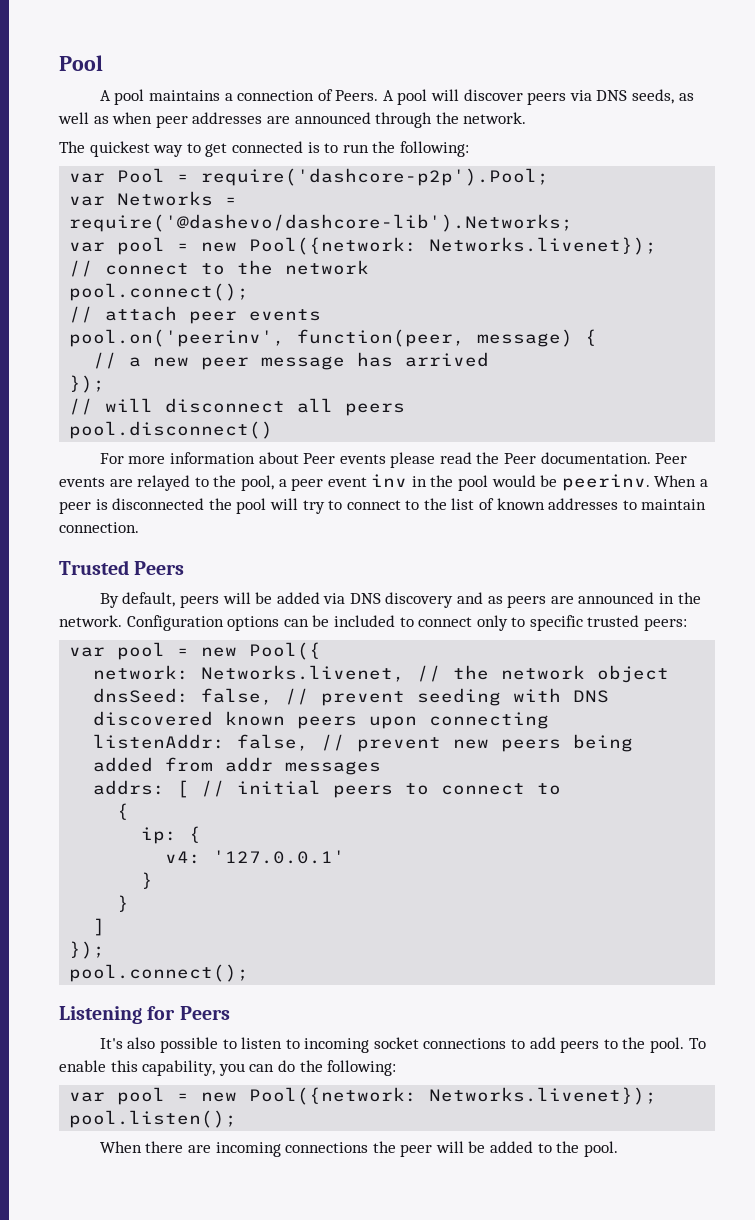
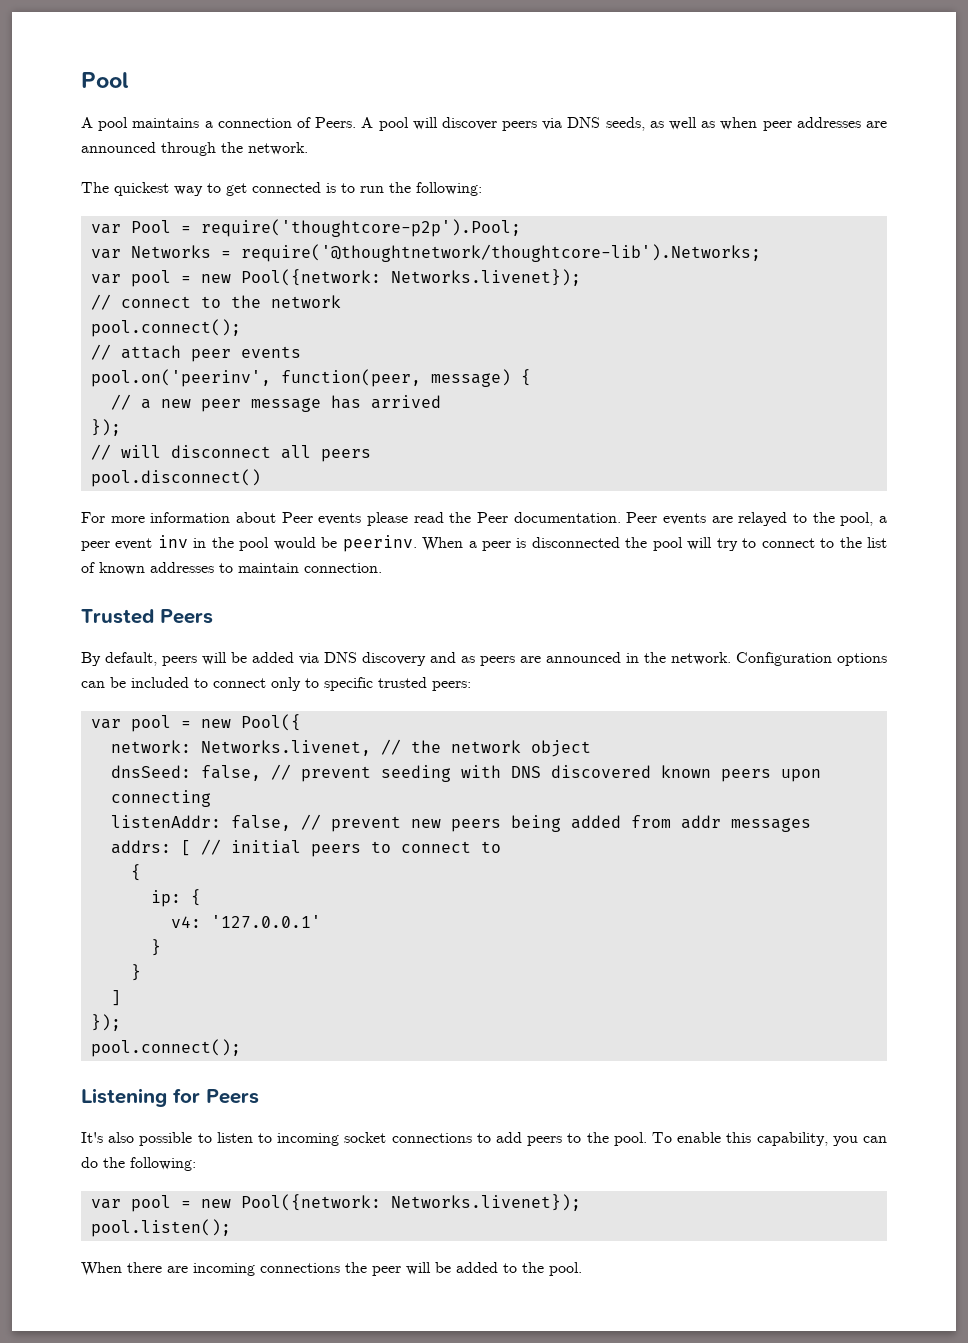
- var Pool = require('dashcore-p2p').Pool;
+ var Pool = require('thoughtcore-p2p').Pool;
- var Networks = require('@dashevo/dashcore-lib').Networks;
+ var Networks = require('@thoughtnetwork/thoughtcore-lib').Networks;

